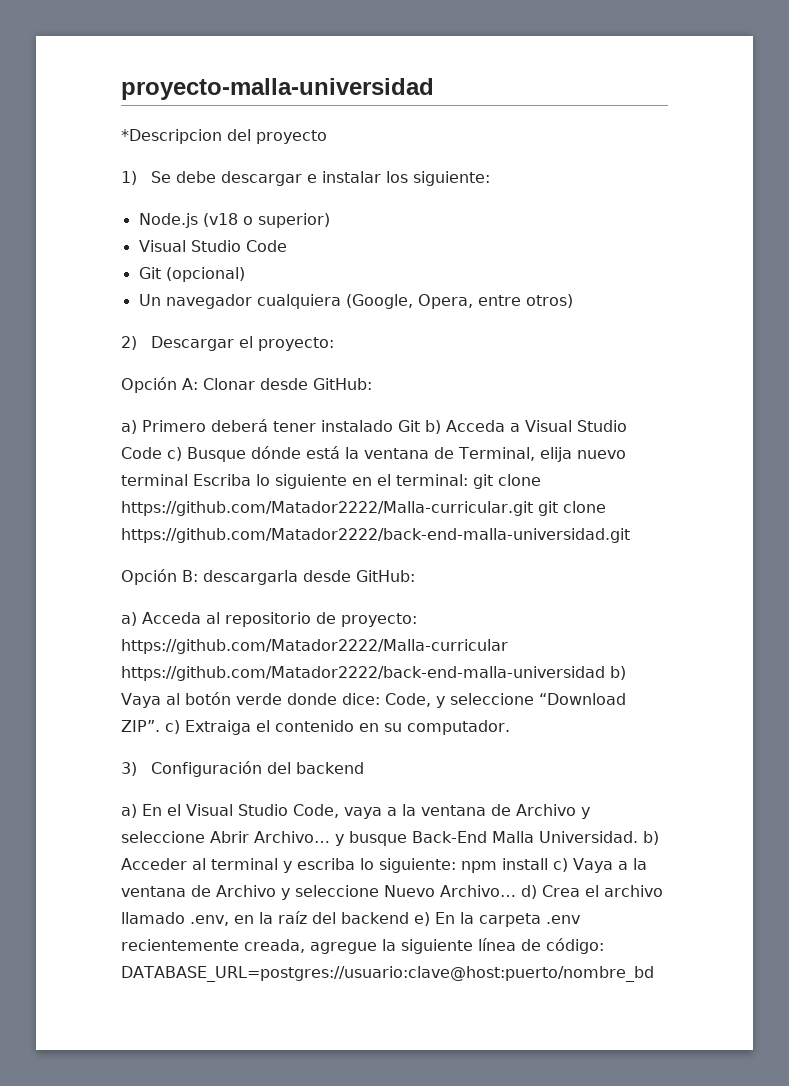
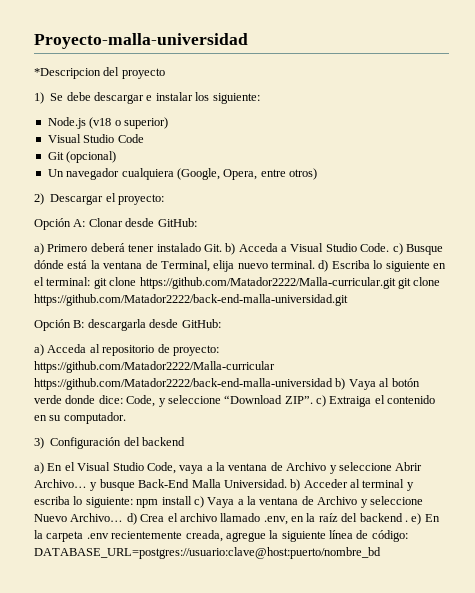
- proyecto-malla-universidad
+ Proyecto-malla-universidad
- a) Primero deberá tener instalado Git b) Acceda a Visual Studio Code c) Busque dónde está la ventana de Terminal, elija nuevo terminal Escriba lo siguiente en el terminal: git clone https://github.com/Matador2222/Malla-curricular.git git clone https://github.com/Matador2222/back-end-malla-universidad.git
+ a) Primero deberá tener instalado Git. b) Acceda a Visual Studio Code. c) Busque dónde está la ventana de Terminal, elija nuevo terminal. d) Escriba lo siguiente en el terminal: git clone https://github.com/Matador2222/Malla-curricular.git git clone https://github.com/Matador2222/back-end-malla-universidad.git
- npm install c) Vaya a la ventana de Archivo y seleccione Nuevo Archivo… d) Crea el archivo llamado .env, en la raíz del backend e) En la carpeta .env recientemente creada, agregue la siguiente línea de código:
+ npm install c) Vaya a la ventana de Archivo y seleccione Nuevo Archivo… d) Crea el archivo llamado .env, en la raíz del backend . e) En la carpeta .env recientemente creada, agregue la siguiente línea de código:

